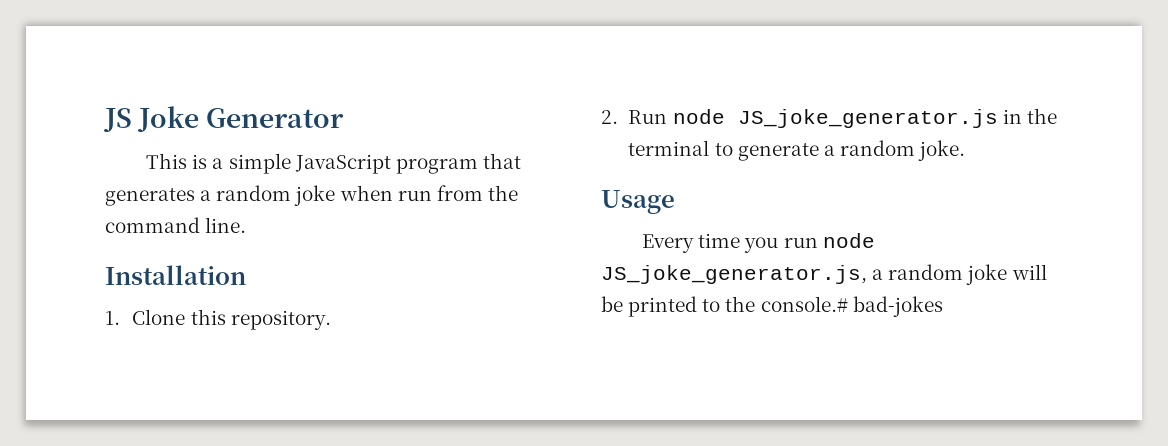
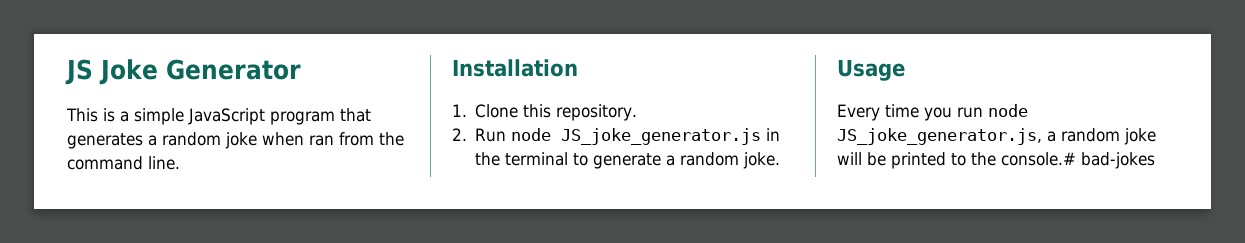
- This is a simple JavaScript program that generates a random joke when run from the command line.
+ This is a simple JavaScript program that generates a random joke when ran from the command line.

